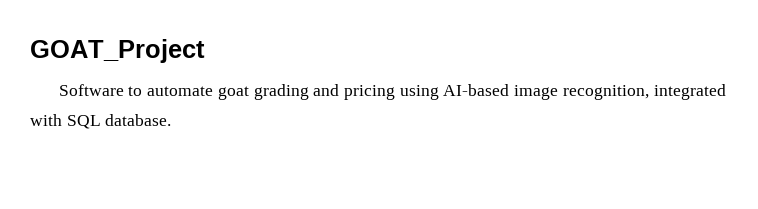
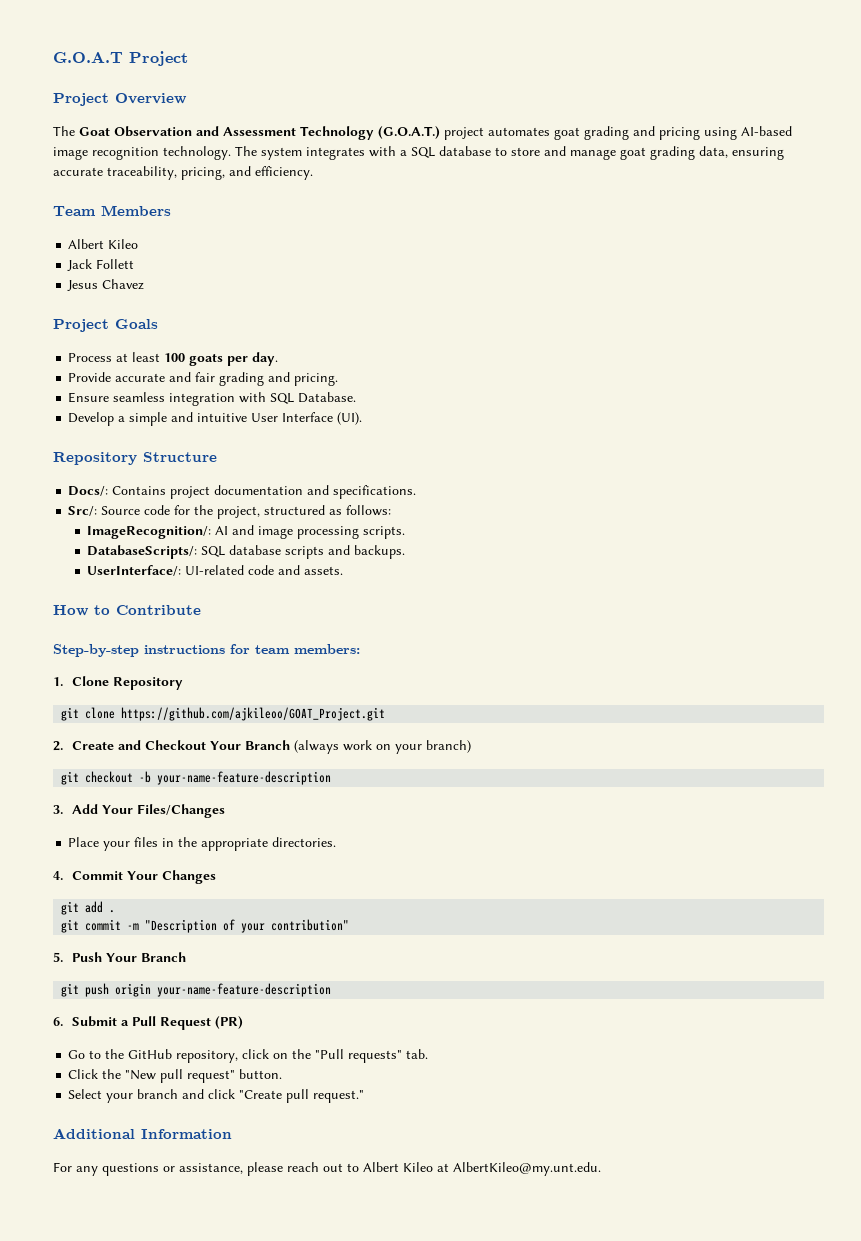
- GOAT_Project
- Software to automate goat grading and pricing using AI-based image recognition, integrated with SQL database.
+ G.O.A.T Project
+ Project Overview
+ The Goat Observation and Assessment Technology (G.O.A.T.) project automates goat grading and pricing using AI-based image recognition technology. The system integrates with a SQL database to store and manage goat grading data, ensuring accurate traceability, pricing, and efficiency.
+ Team Members
+ Albert Kileo
+ Jack Follett
+ Jesus Chavez
+ Project Goals
+ Process at least 100 goats per day.
+ Provide accurate and fair grading and pricing.
+ Ensure seamless integration with SQL Database.
+ Develop a simple and intuitive User Interface (UI).
+ Repository Structure
+ Docs/: Contains project documentation and specifications.
+ Src/: Source code for the project, structured as follows:
+ ImageRecognition/: AI and image processing scripts.
+ DatabaseScripts/: SQL database scripts and backups.
+ UserInterface/: UI-related code and assets.
+ How to Contribute
+ Step-by-step instructions for team members:
+ 1. Clone Repository
+ git clone https://github.com/ajkileoo/GOAT_Project.git
+ 2. Create and Checkout Your Branch (always work on your branch)
+ git checkout -b your-name-feature-description
+ 3. Add Your Files/Changes
+ Place your files in the appropriate directories.
+ 4. Commit Your Changes
+ git add .
+ git commit -m "Description of your contribution"
+ 5. Push Your Branch
+ git push origin your-name-feature-description
+ 6. Submit a Pull Request (PR)
+ Go to the GitHub repository, click on the "Pull requests" tab.
+ Click the "New pull request" button.
+ Select your branch and click "Create pull request."
+ Additional Information
+ For any questions or assistance, please reach out to Albert Kileo at AlbertKileo@my.unt.edu.

